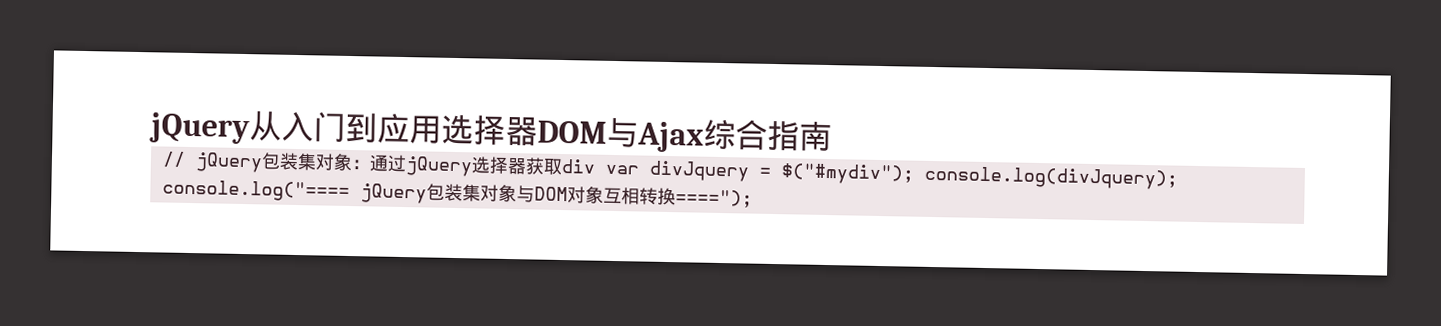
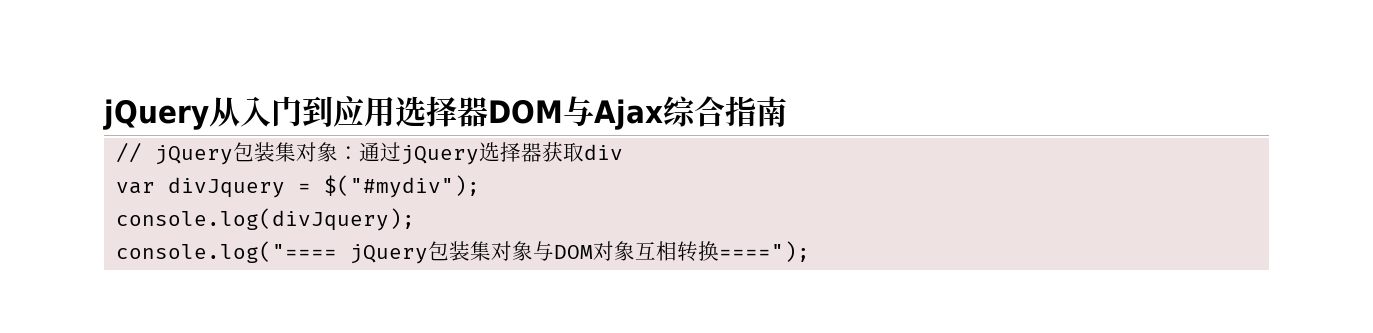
- // jQuery包装集对象：通过jQuery选择器获取div var divJquery = $("#mydiv"); console.log(divJquery);
+ // jQuery包装集对象：通过jQuery选择器获取div
+ var divJquery = $("#mydiv");
+ console.log(divJquery);

